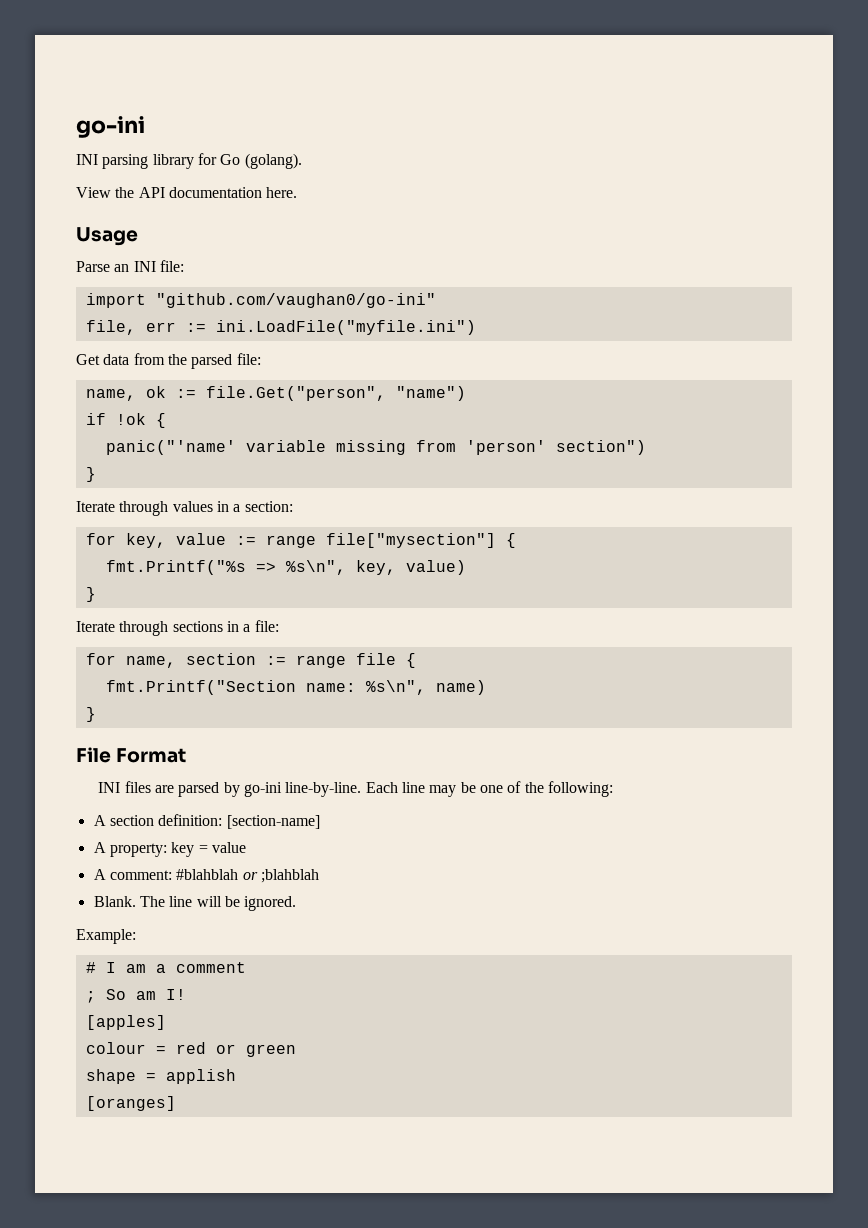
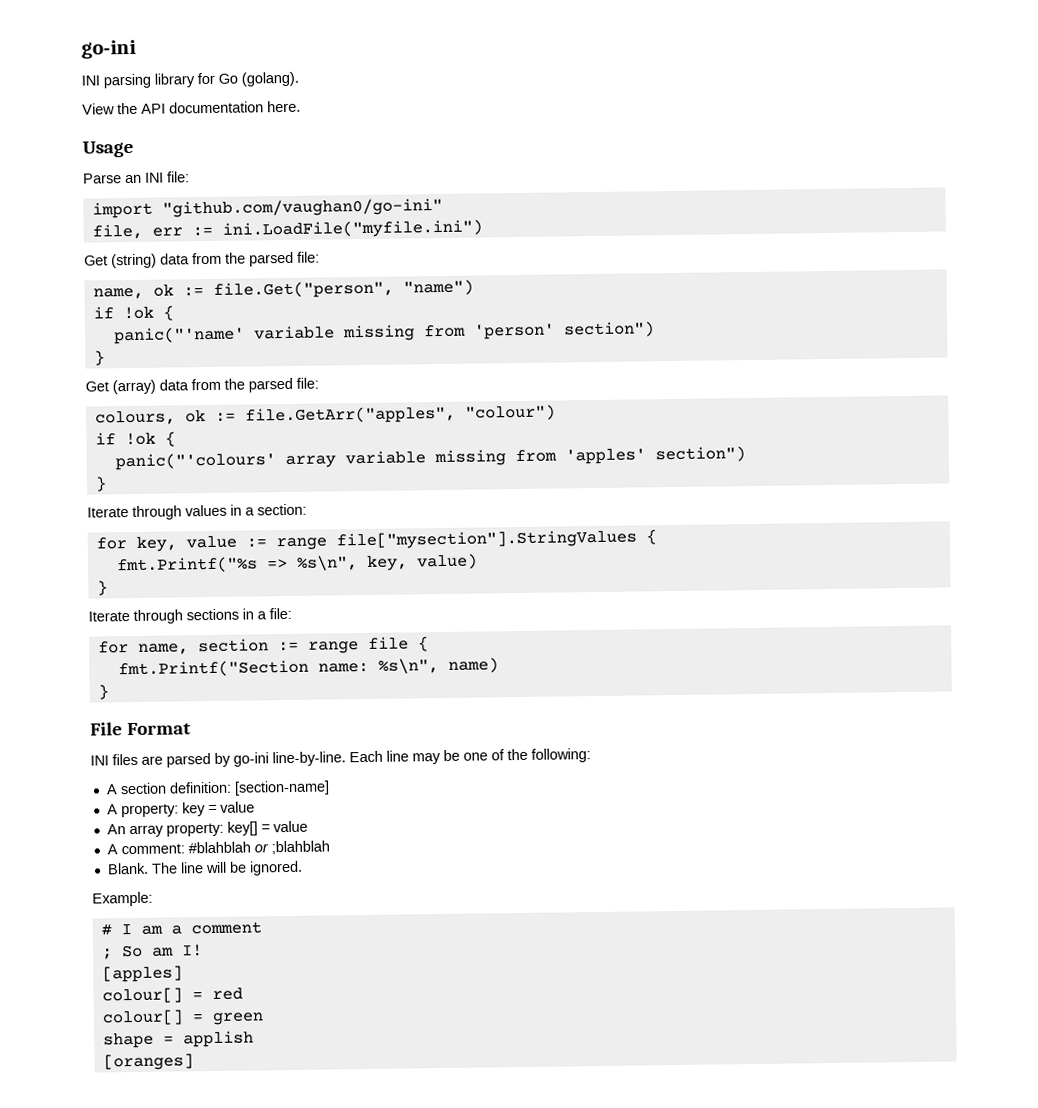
- Get data from the parsed file:
+ Get (string) data from the parsed file:
+ Get (array) data from the parsed file:
+ colours, ok := file.GetArr("apples", "colour")
+ if !ok {
+ panic("'colours' array variable missing from 'apples' section")
+ }
- for key, value := range file["mysection"] {
+ for key, value := range file["mysection"].StringValues {
+ An array property: key[] = value
- colour = red or green
+ colour[] = red
+ colour[] = green

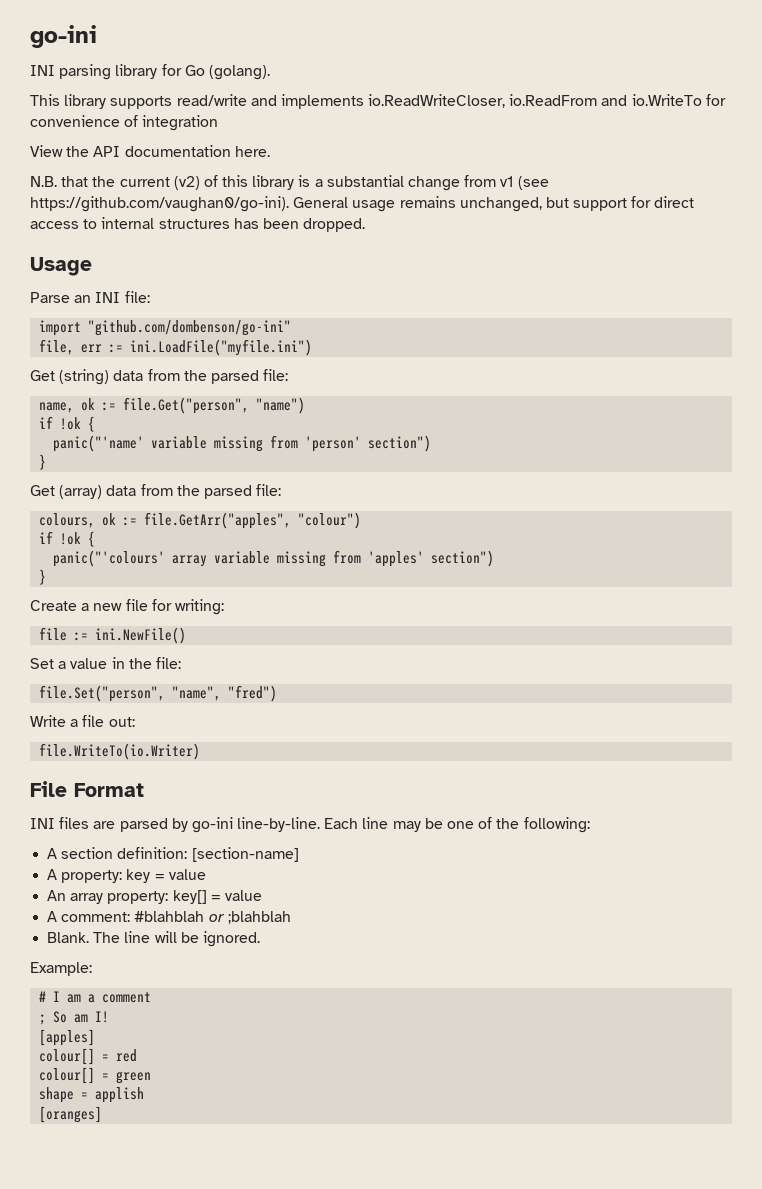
+ This library supports read/write and implements io.ReadWriteCloser, io.ReadFrom and io.WriteTo for convenience of integration
+ N.B. that the current (v2) of this library is a substantial change from v1 (see https://github.com/vaughan0/go-ini). General usage remains unchanged, but support for direct access to internal structures has been dropped.
- import "github.com/vaughan0/go-ini"
+ import "github.com/dombenson/go-ini"
- Iterate through values in a section:
- for key, value := range file["mysection"].StringValues {
- fmt.Printf("%s => %s\n", key, value)
- }
- Iterate through sections in a file:
- for name, section := range file {
- fmt.Printf("Section name: %s\n", name)
- }
+ Create a new file for writing:
+ file := ini.NewFile()
+ Set a value in the file:
+ file.Set("person", "name", "fred")
+ Write a file out:
+ file.WriteTo(io.Writer)

